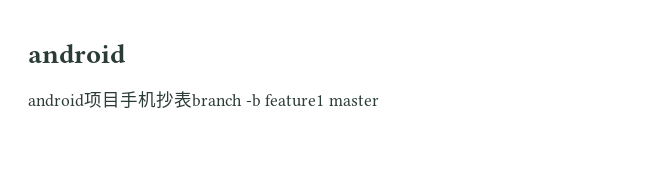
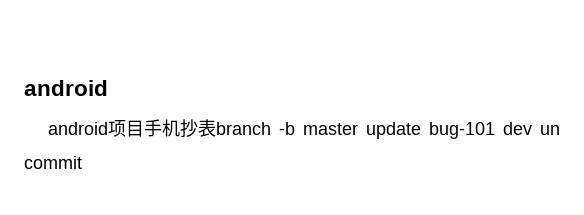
- android项目手机抄表branch -b feature1 master
+ android项目手机抄表branch -b master update bug-101 dev un commit

